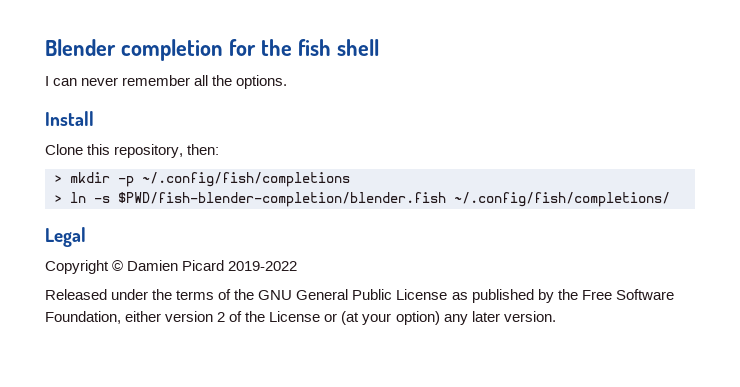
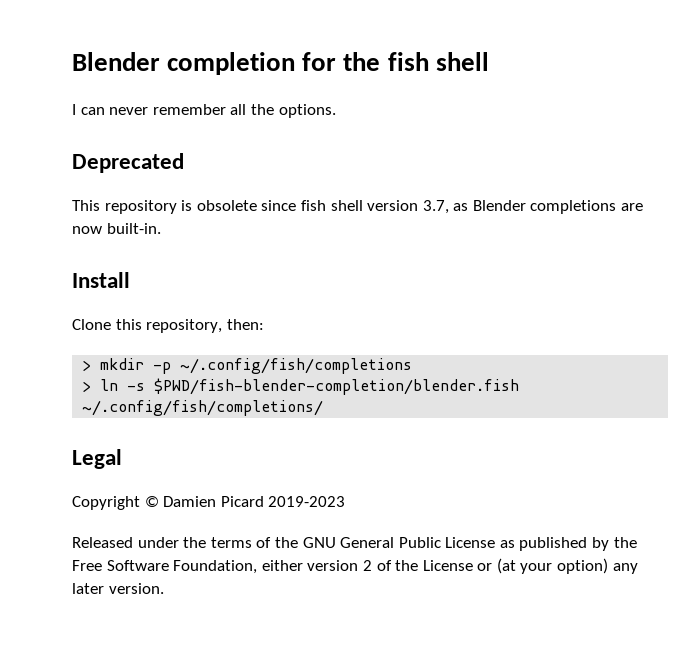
+ Deprecated
+ This repository is obsolete since fish shell version 3.7, as Blender completions are now built-in.
- Copyright © Damien Picard 2019-2022
+ Copyright © Damien Picard 2019-2023

